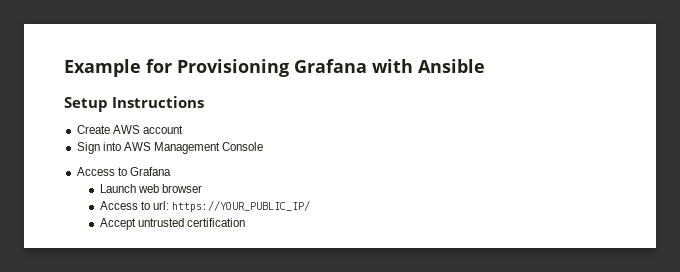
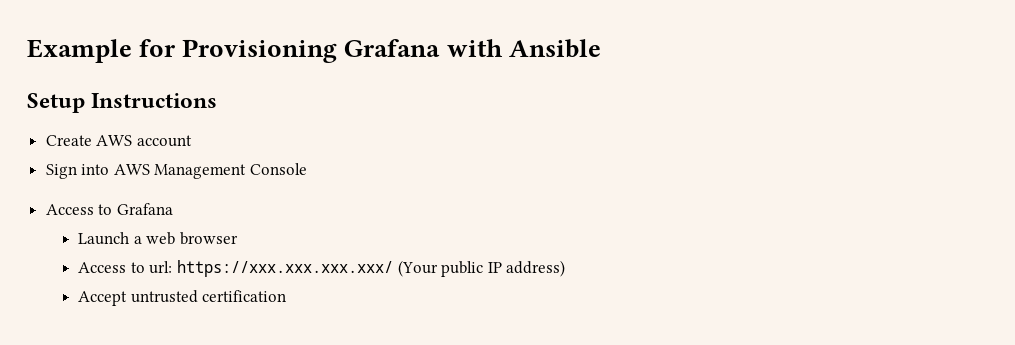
- Launch web browser
+ Launch a web browser
- Access to url: https://YOUR_PUBLIC_IP/
+ Access to url: https://xxx.xxx.xxx.xxx/ (Your public IP address)

